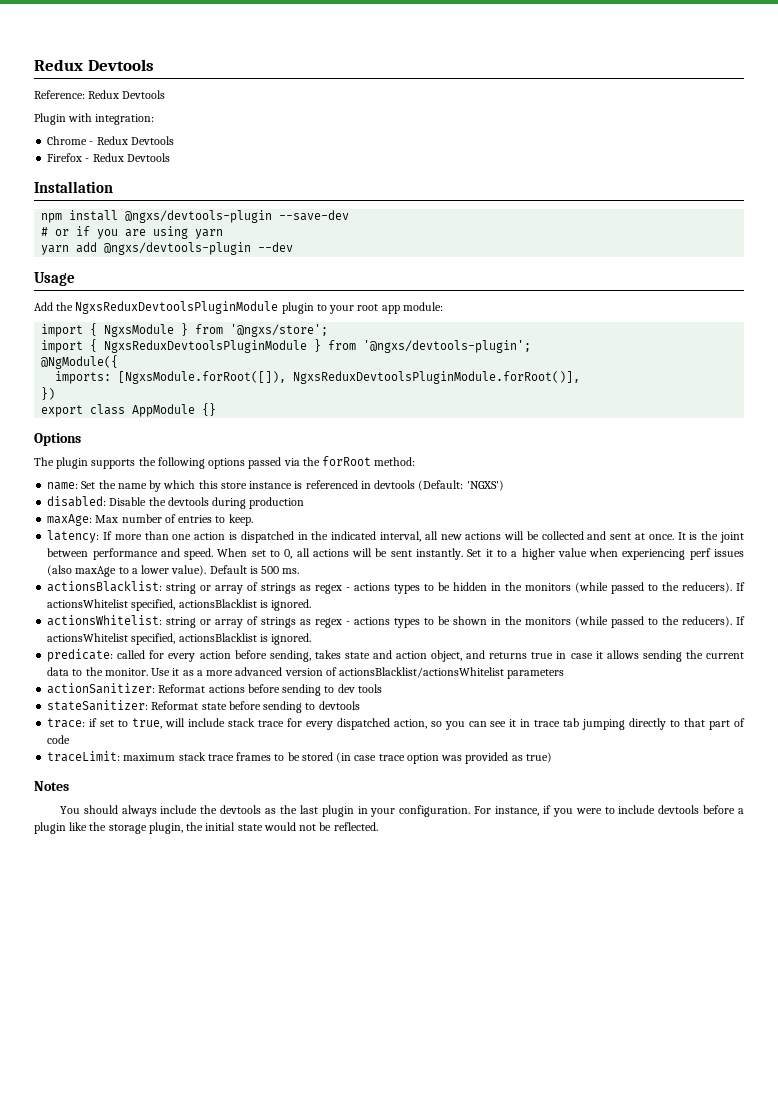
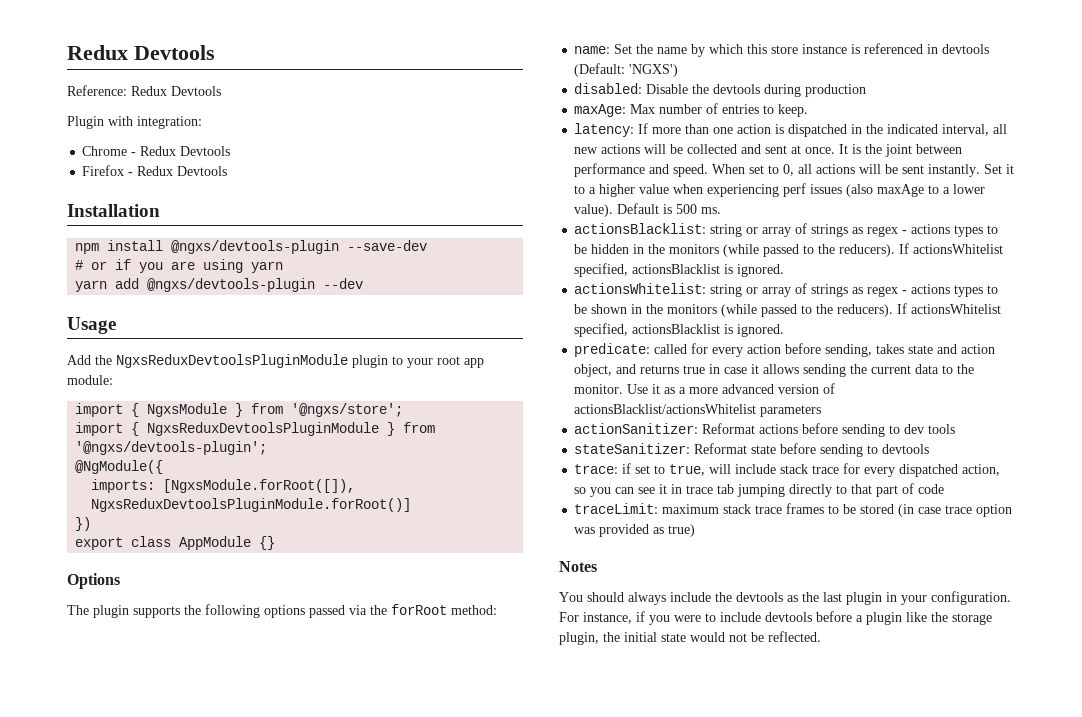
- imports: [NgxsModule.forRoot([]), NgxsReduxDevtoolsPluginModule.forRoot()],
+ imports: [NgxsModule.forRoot([]), NgxsReduxDevtoolsPluginModule.forRoot()]

